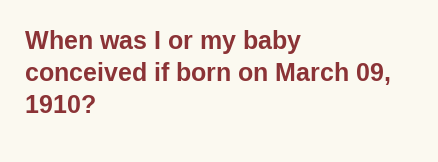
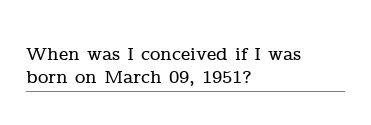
- When was I or my baby conceived if born on March 09, 1910?
+ When was I conceived if I was born on March 09, 1951?

